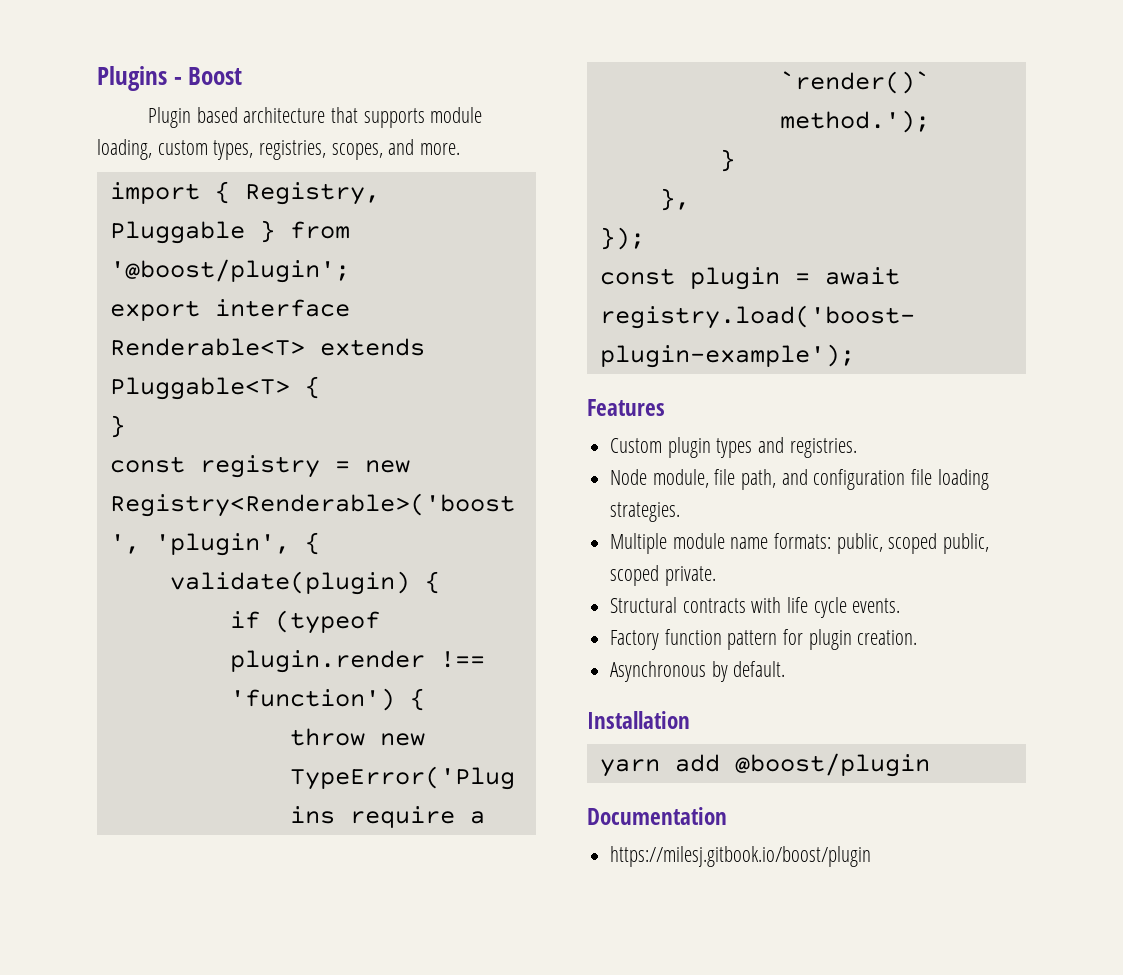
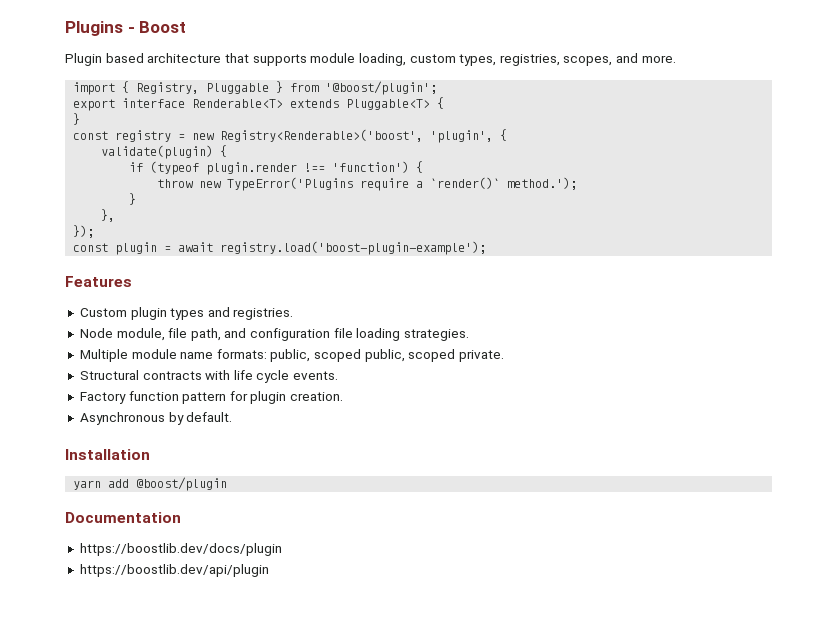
- https://milesj.gitbook.io/boost/plugin
+ https://boostlib.dev/docs/plugin
+ https://boostlib.dev/api/plugin

